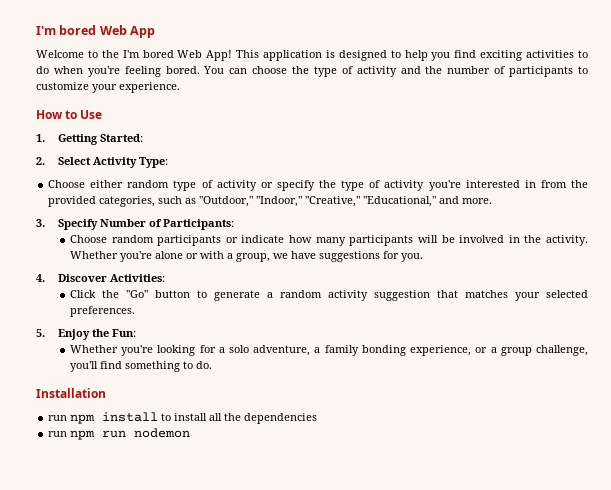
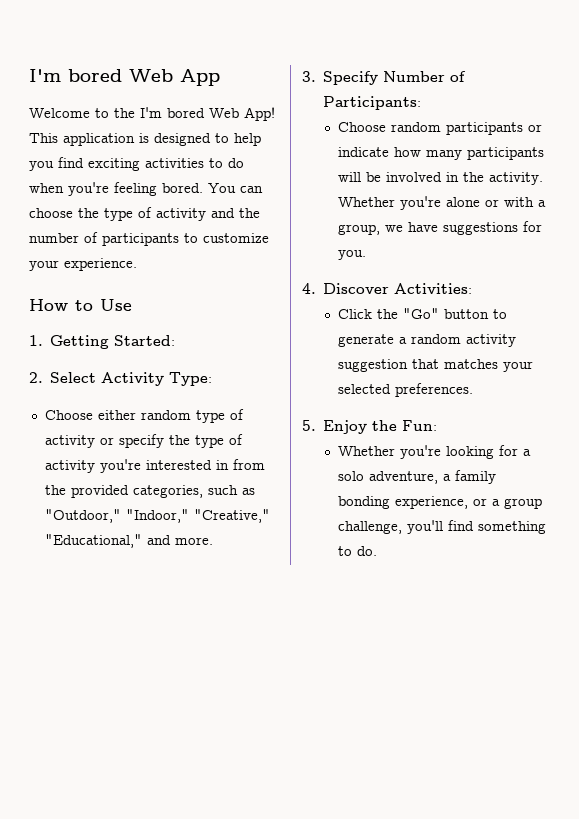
- Installation
- run npm install to install all the dependencies
- run npm run nodemon

